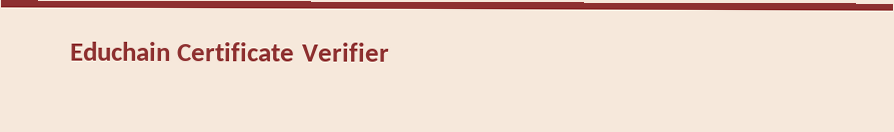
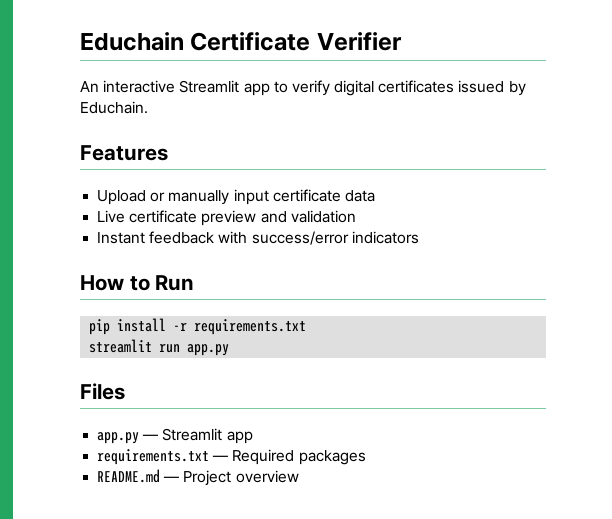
+ An interactive Streamlit app to verify digital certificates issued by Educhain.
+ Features
+ Upload or manually input certificate data
+ Live certificate preview and validation
+ Instant feedback with success/error indicators
+ How to Run
+ pip install -r requirements.txt
+ streamlit run app.py
+ Files
+ app.py — Streamlit app
+ requirements.txt — Required packages
+ README.md — Project overview

